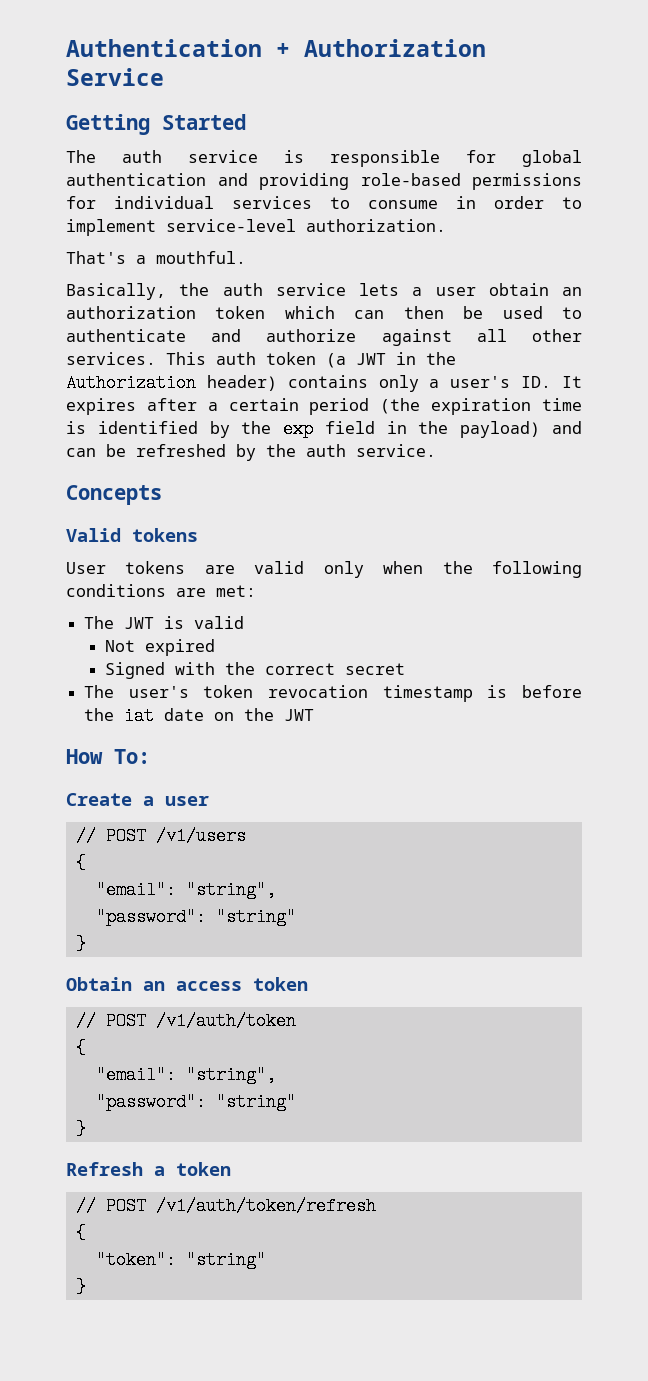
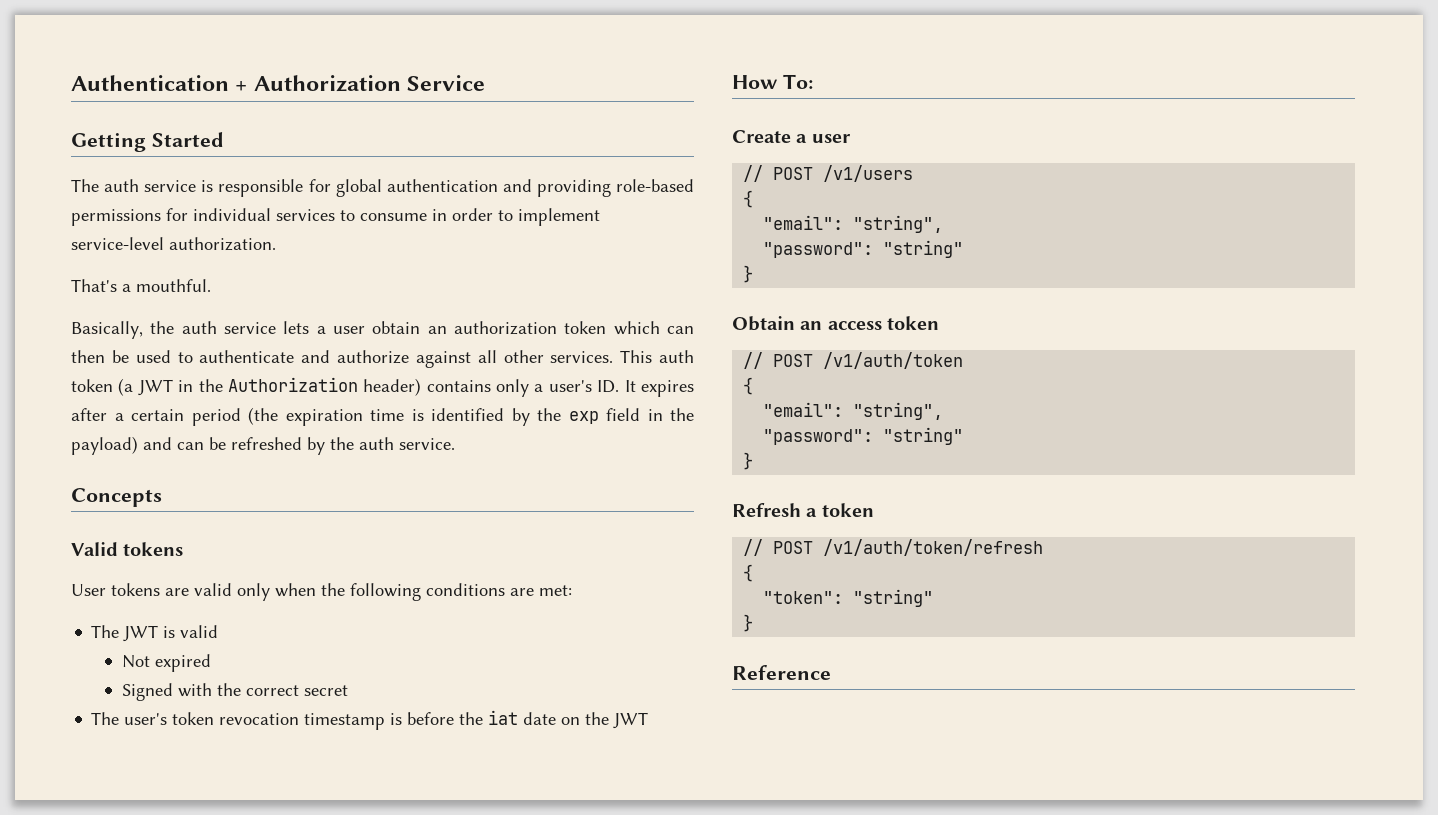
+ Reference

